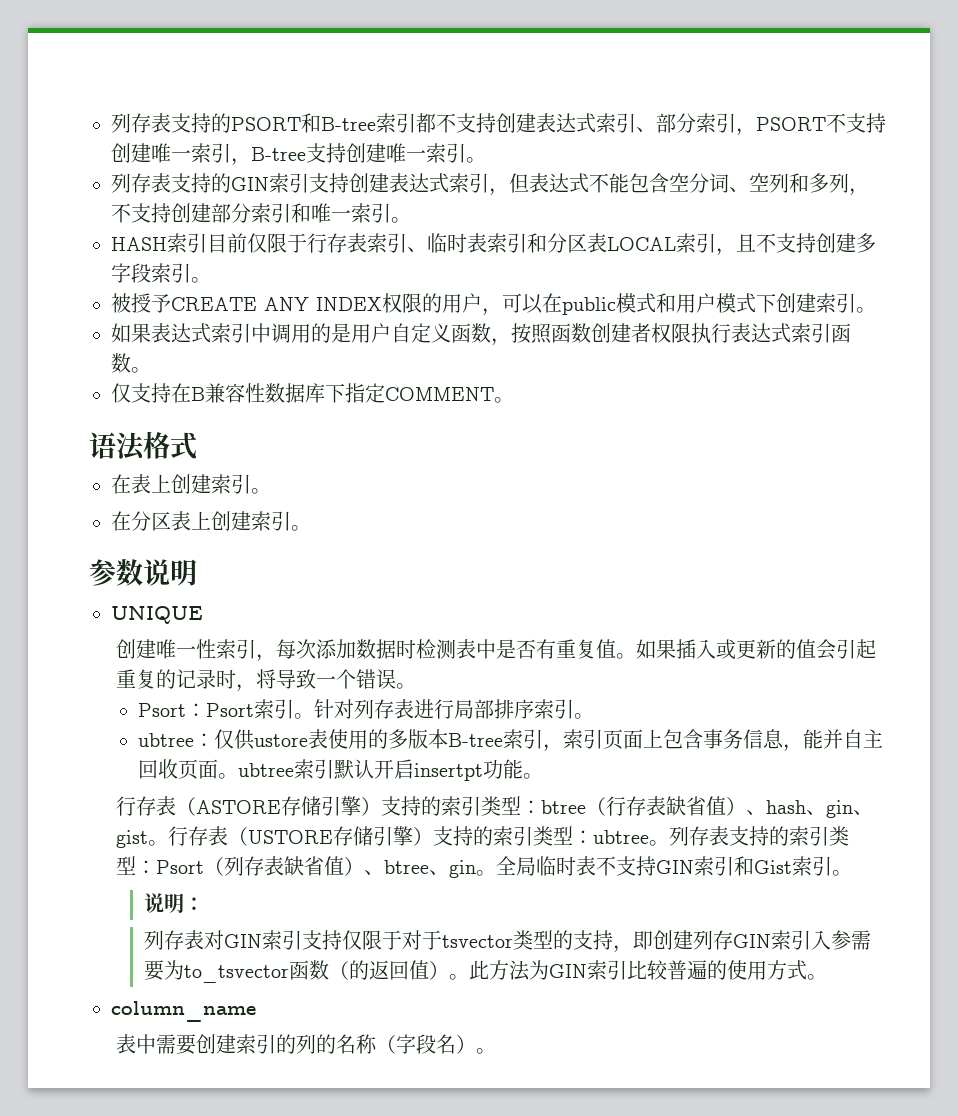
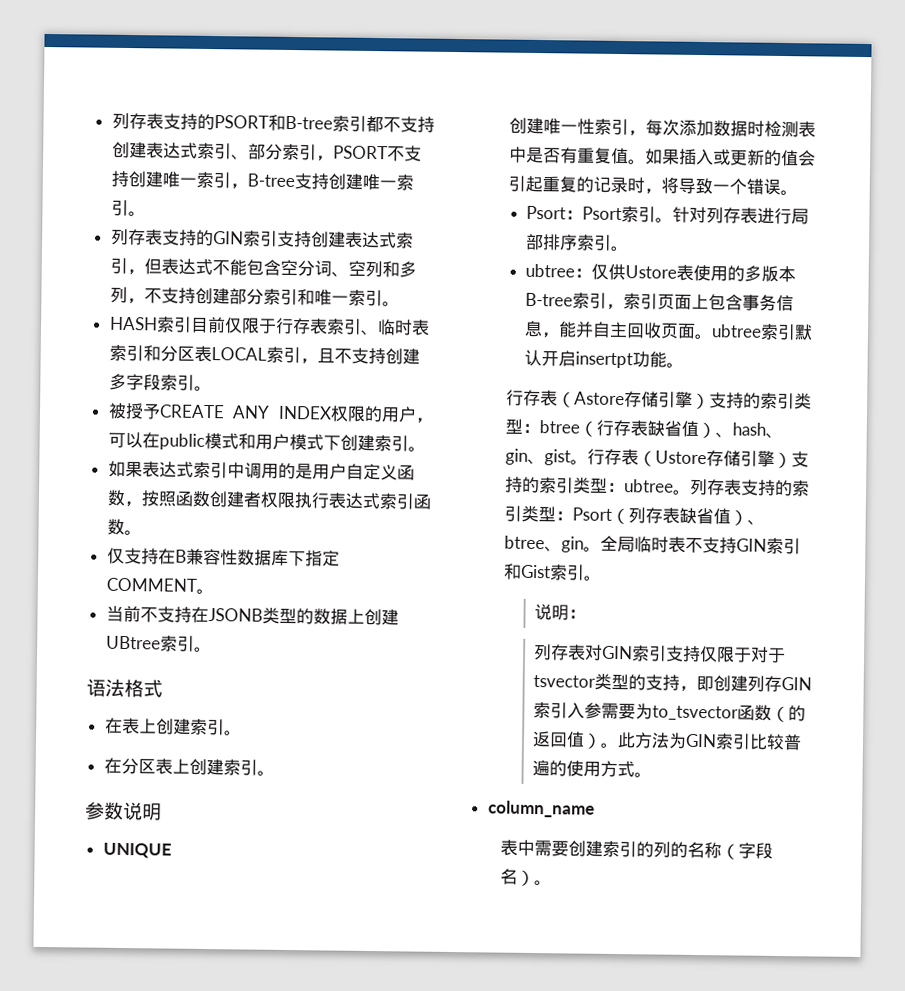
+ 当前不支持在JSONB类型的数据上创建UBtree索引。
- ubtree：仅供ustore表使用的多版本B-tree索引，索引页面上包含事务信息，能并自主回收页面。ubtree索引默认开启insertpt功能。
+ ubtree：仅供Ustore表使用的多版本B-tree索引，索引页面上包含事务信息，能并自主回收页面。ubtree索引默认开启insertpt功能。
- 行存表（ASTORE存储引擎）支持的索引类型：btree（行存表缺省值）、hash、gin、gist。
+ 行存表（Astore存储引擎）支持的索引类型：btree（行存表缺省值）、hash、gin、gist。
- 行存表（USTORE存储引擎）支持的索引类型：ubtree。
+ 行存表（Ustore存储引擎）支持的索引类型：ubtree。

